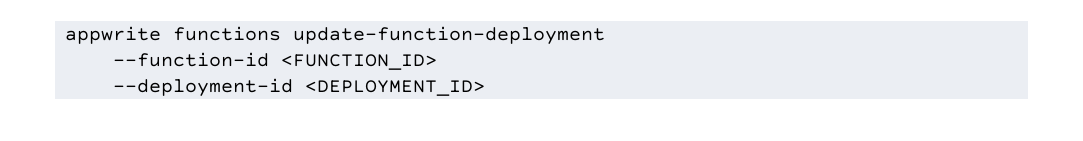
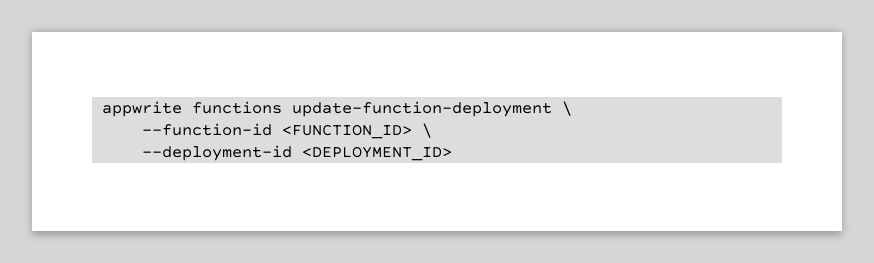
- appwrite functions update-function-deployment
+ appwrite functions update-function-deployment \
- --function-id <FUNCTION_ID>
+ --function-id <FUNCTION_ID> \

